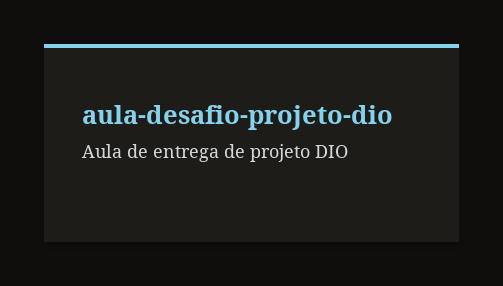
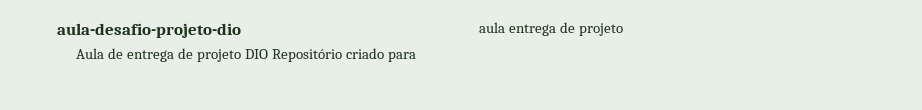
- Aula de entrega de projeto DIO
+ Aula de entrega de projeto DIO Repositório criado para aula entrega de projeto

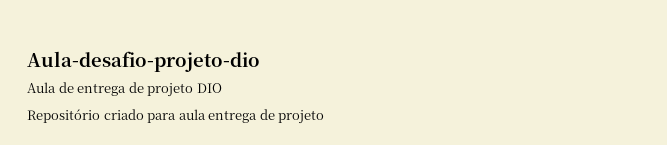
- aula-desafio-projeto-dio
+ Aula-desafio-projeto-dio
- Aula de entrega de projeto DIO Repositório criado para aula entrega de projeto
+ Aula de entrega de projeto DIO
+ Repositório criado para aula entrega de projeto

